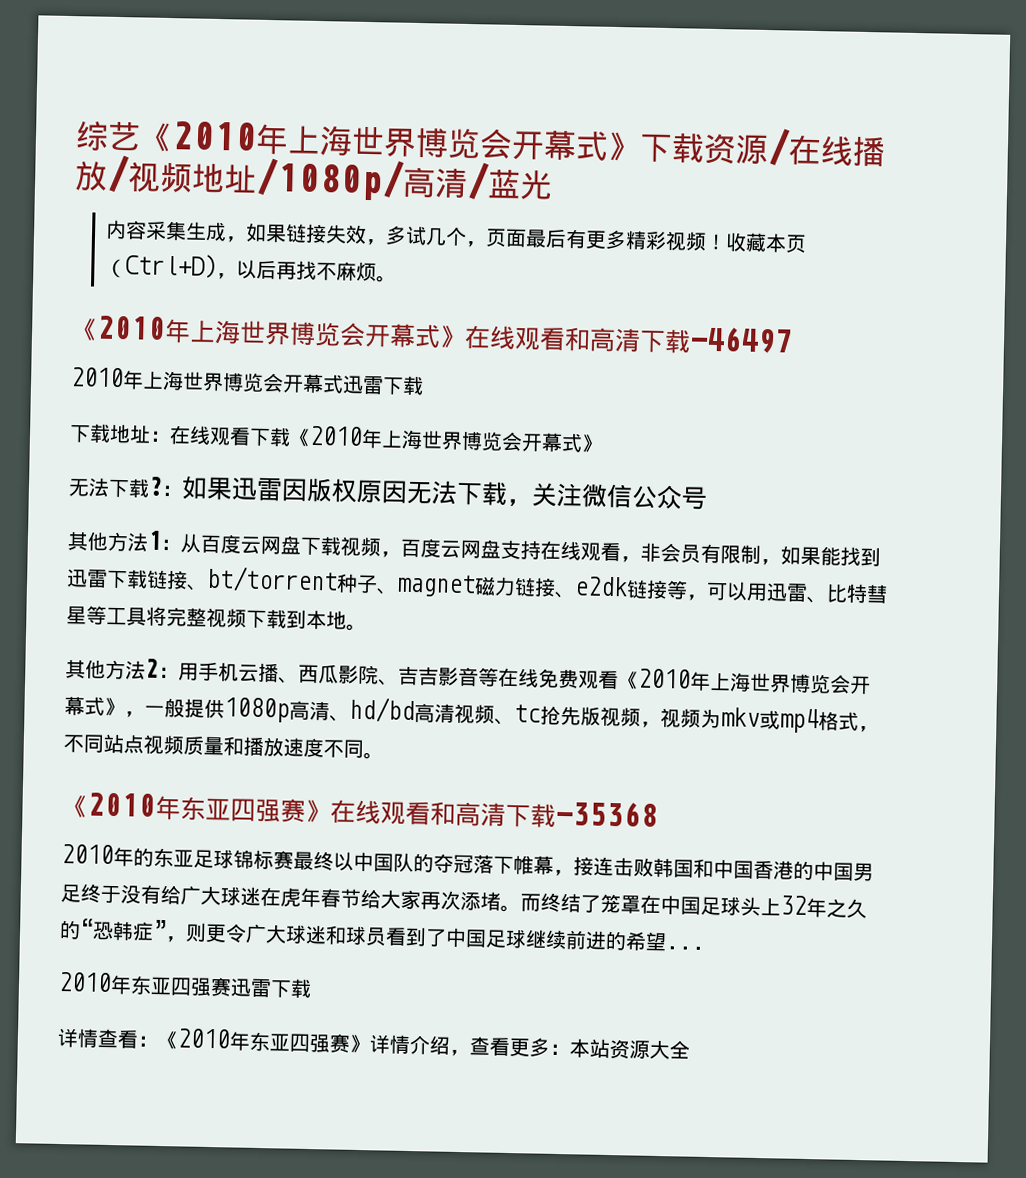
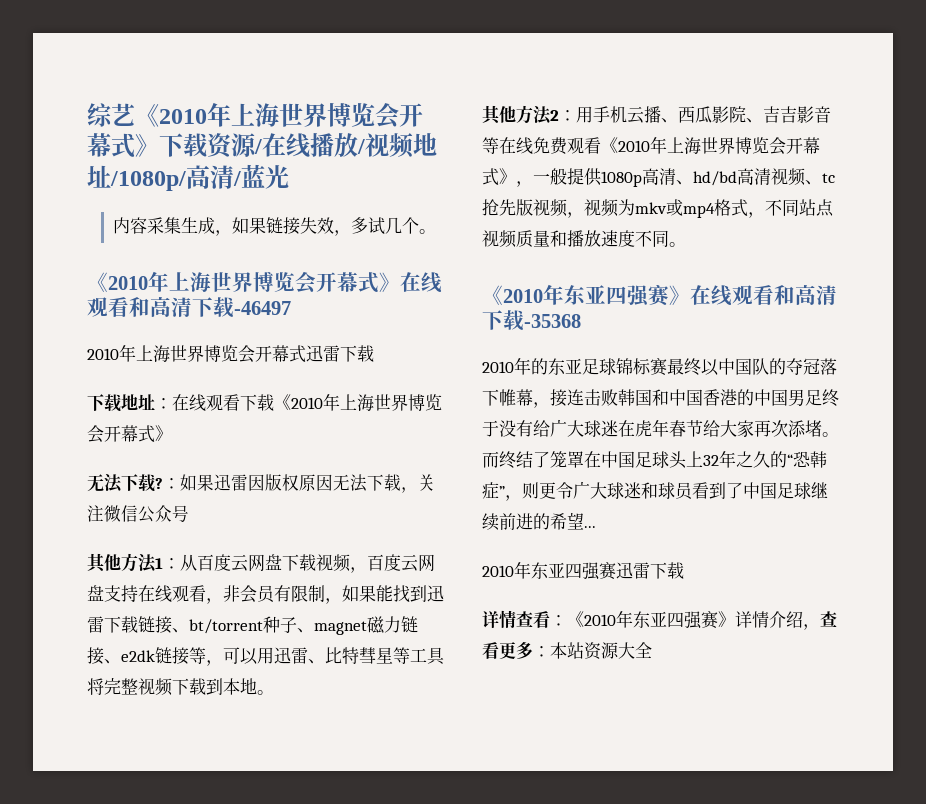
- 内容采集生成，如果链接失效，多试几个，页面最后有更多精彩视频！收藏本页（Ctrl+D)，以后再找不麻烦。
+ 内容采集生成，如果链接失效，多试几个。

